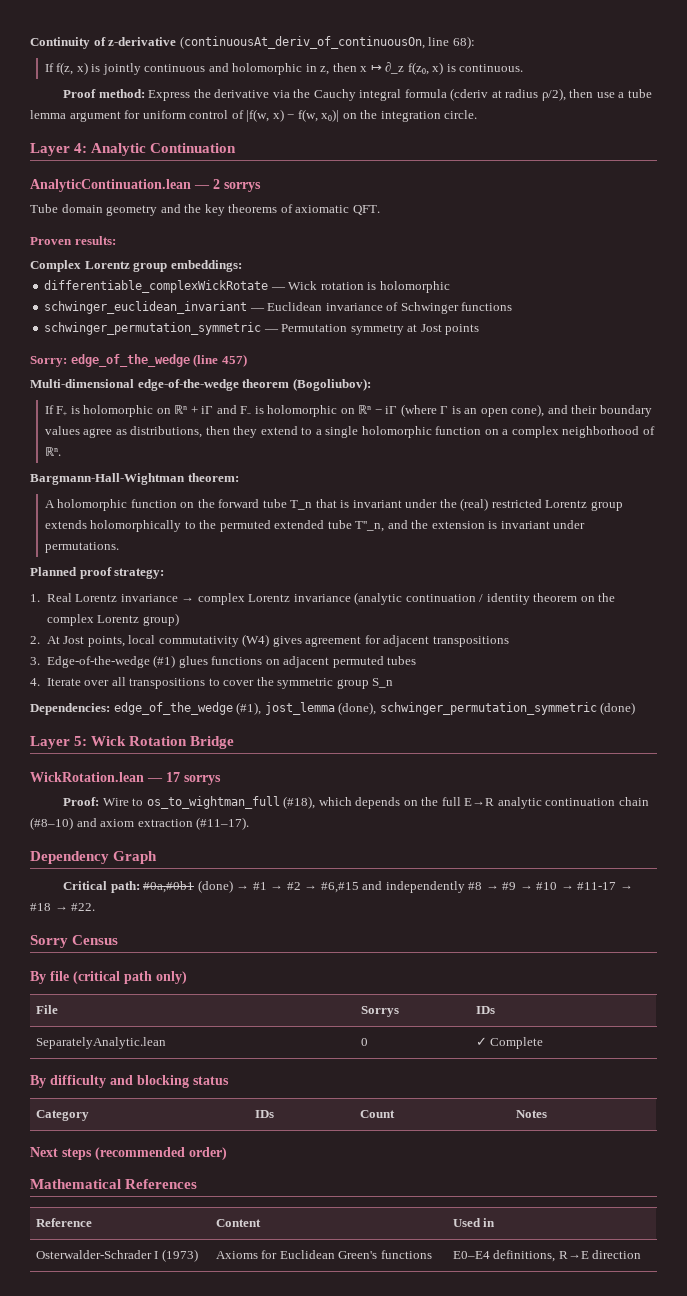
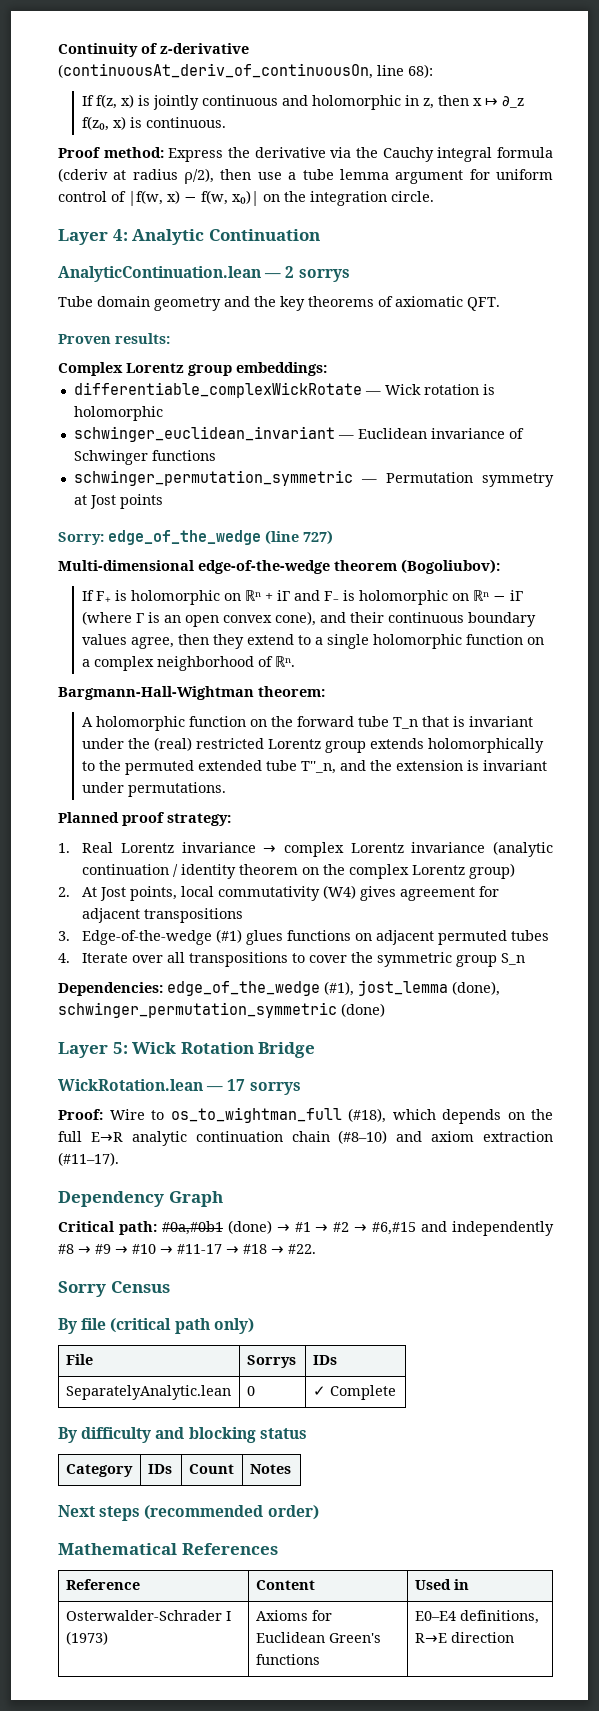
- Sorry: edge_of_the_wedge (line 457)
+ Sorry: edge_of_the_wedge (line 727)
- If F₊ is holomorphic on ℝⁿ + iΓ and F₋ is holomorphic on ℝⁿ − iΓ (where Γ is an open cone), and their boundary values agree as distributions, then they extend to a single holomorphic function on a complex neighborhood of ℝⁿ.
+ If F₊ is holomorphic on ℝⁿ + iΓ and F₋ is holomorphic on ℝⁿ − iΓ (where Γ is an open convex cone), and their continuous boundary values agree, then they extend to a single holomorphic function on a complex neighborhood of ℝⁿ.

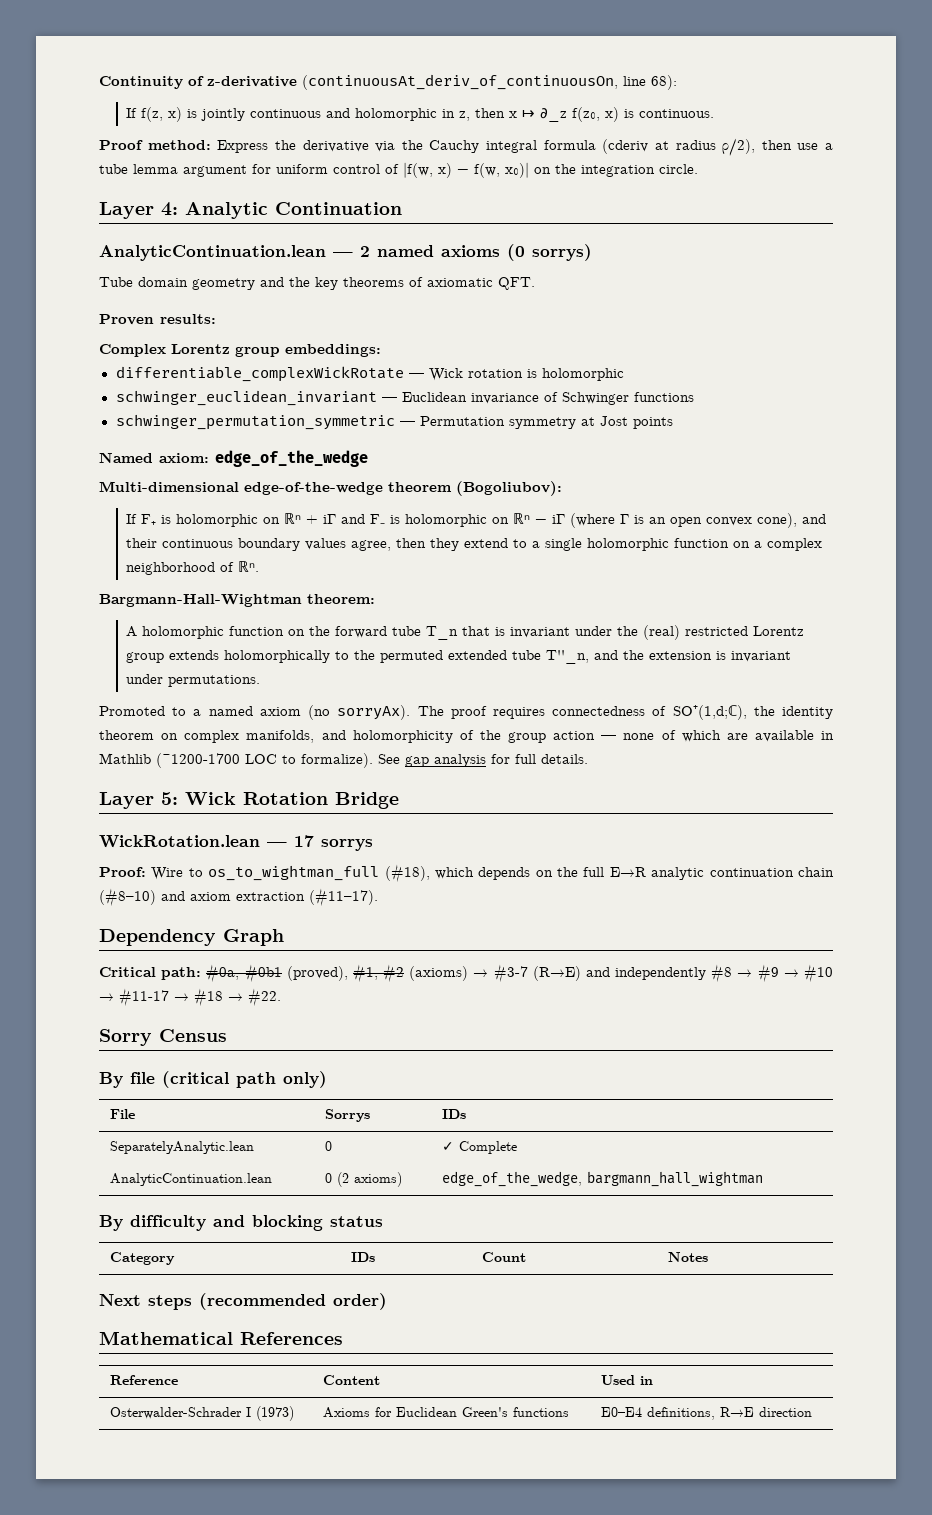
- AnalyticContinuation.lean — 2 sorrys
+ AnalyticContinuation.lean — 2 named axioms (0 sorrys)
- Sorry: edge_of_the_wedge (line 727)
+ Named axiom: edge_of_the_wedge
- Planned proof strategy:
- 1. Real Lorentz invariance → complex Lorentz invariance (analytic continuation / identity theorem on the complex Lorentz group)
- 2. At Jost points, local commutativity (W4) gives agreement for adjacent transpositions
- 3. Edge-of-the-wedge (#1) glues functions on adjacent permuted tubes
- 4. Iterate over all transpositions to cover the symmetric group S_n
- Dependencies: edge_of_the_wedge (#1), jost_lemma (done), schwinger_permutation_symmetric (done)
+ Promoted to a named axiom (no sorryAx). The proof requires connectedness of SO⁺(1,d;ℂ), the identity theorem on complex manifolds, and holomorphicity of the group action — none of which are available in Mathlib (~1200-1700 LOC to formalize). See gap analysis for full details.
- Critical path: #0a,#0b1 (done) → #1 → #2 → #6,#15 and independently #8 → #9 → #10 → #11-17 → #18 → #22.
+ Critical path: #0a, #0b1 (proved), #1, #2 (axioms) → #3-7 (R→E) and independently #8 → #9 → #10 → #11-17 → #18 → #22.
+ AnalyticContinuation.lean | 0 (2 axioms) | edge_of_the_wedge, bargmann_hall_wightman

